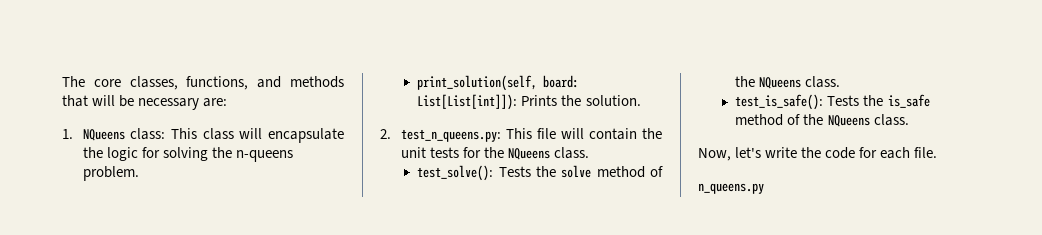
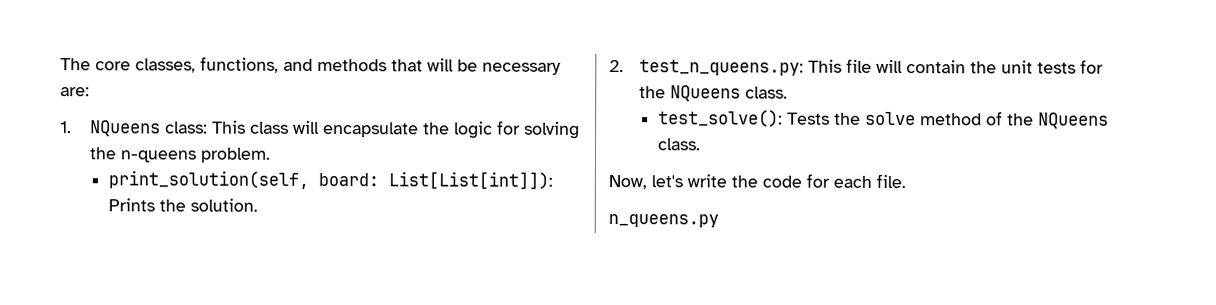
- test_is_safe(): Tests the is_safe method of the NQueens class.

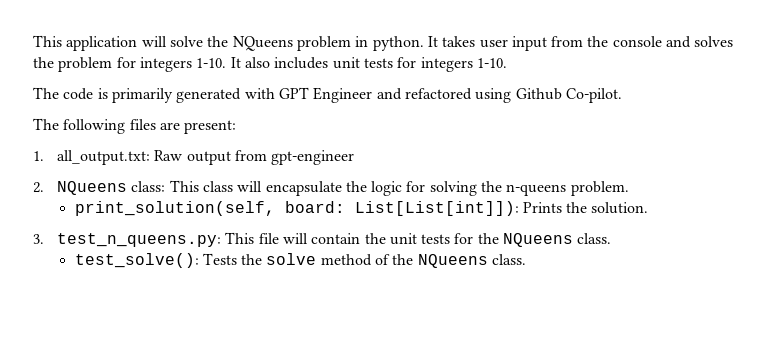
- The core classes, functions, and methods that will be necessary are:
- 1. NQueens class: This class will encapsulate the logic for solving the n-queens problem.
+ This application will solve the NQueens problem in python. It takes user input from the console and solves the problem for integers 1-10. It also includes unit tests for integers 1-10.
+ The code is primarily generated with GPT Engineer and refactored using Github Co-pilot.
+ The following files are present:
+ 1. all_output.txt: Raw output from gpt-engineer
+ 2. NQueens class: This class will encapsulate the logic for solving the n-queens problem.
- 2. test_n_queens.py: This file will contain the unit tests for the NQueens class.
+ 3. test_n_queens.py: This file will contain the unit tests for the NQueens class.
- Now, let's write the code for each file.
- n_queens.py

